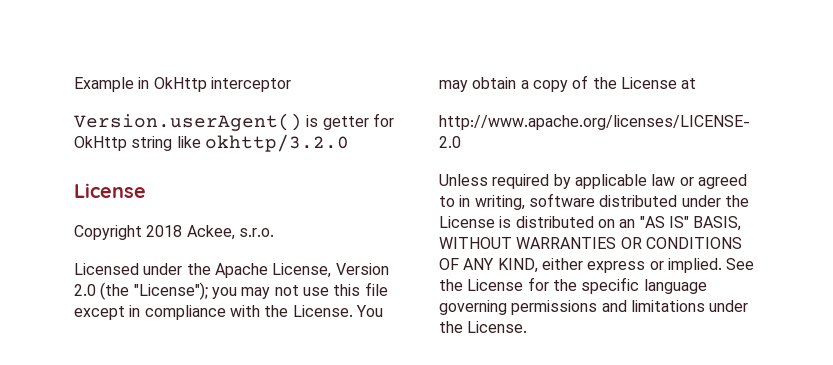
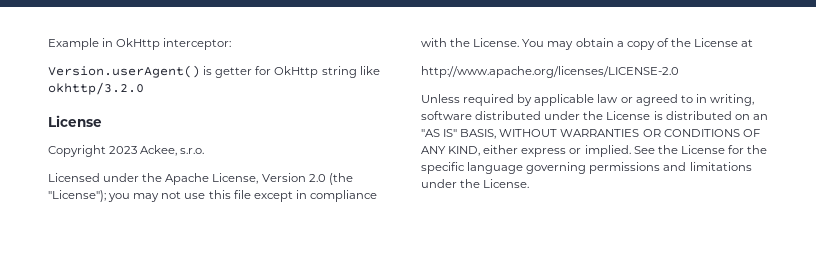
- Example in OkHttp interceptor
+ Example in OkHttp interceptor:
- Copyright 2018 Ackee, s.r.o.
+ Copyright 2023 Ackee, s.r.o.

